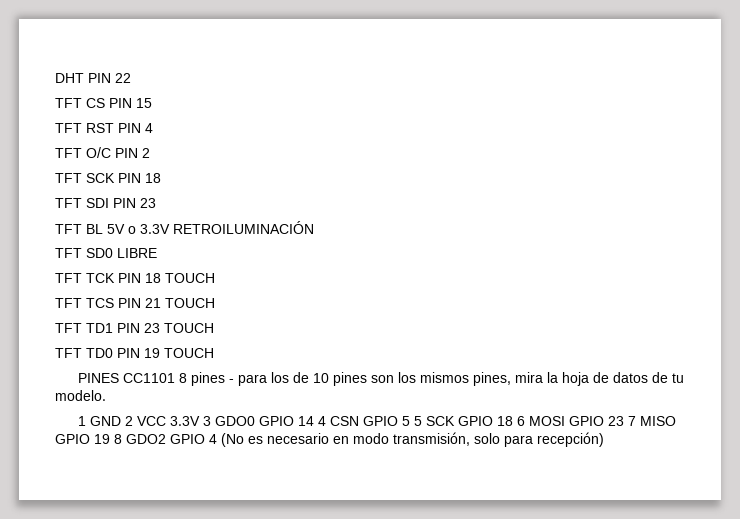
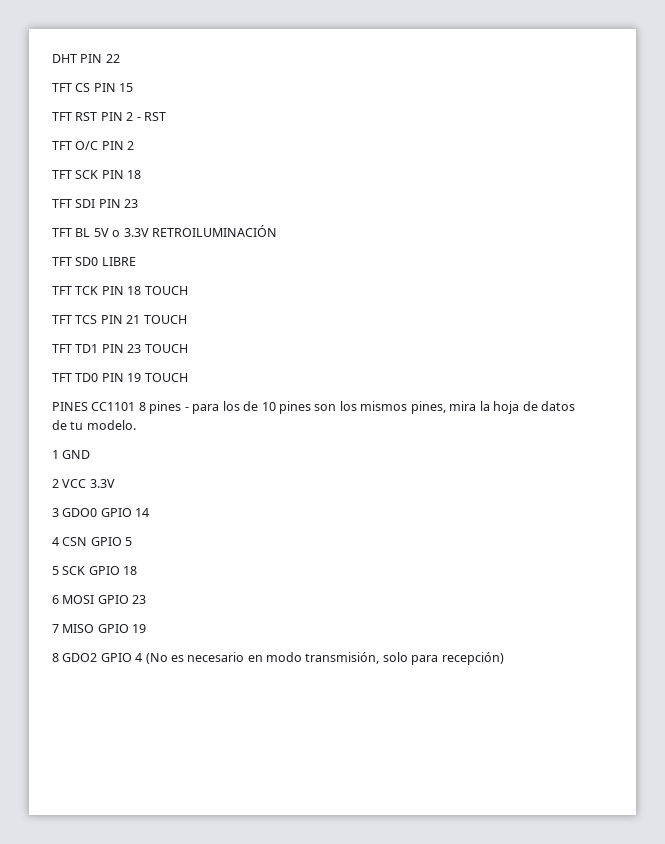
- TFT RST PIN 4
+ TFT RST PIN 2 - RST
- 1 GND 2 VCC 3.3V 3 GDO0 GPIO 14 4 CSN GPIO 5 5 SCK GPIO 18 6 MOSI GPIO 23 7 MISO GPIO 19 8 GDO2 GPIO 4 (No es necesario en modo transmisión, solo para recepción)
+ 1 GND
+ 2 VCC 3.3V
+ 3 GDO0 GPIO 14
+ 4 CSN GPIO 5
+ 5 SCK GPIO 18
+ 6 MOSI GPIO 23
+ 7 MISO GPIO 19
+ 8 GDO2 GPIO 4 (No es necesario en modo transmisión, solo para recepción)

